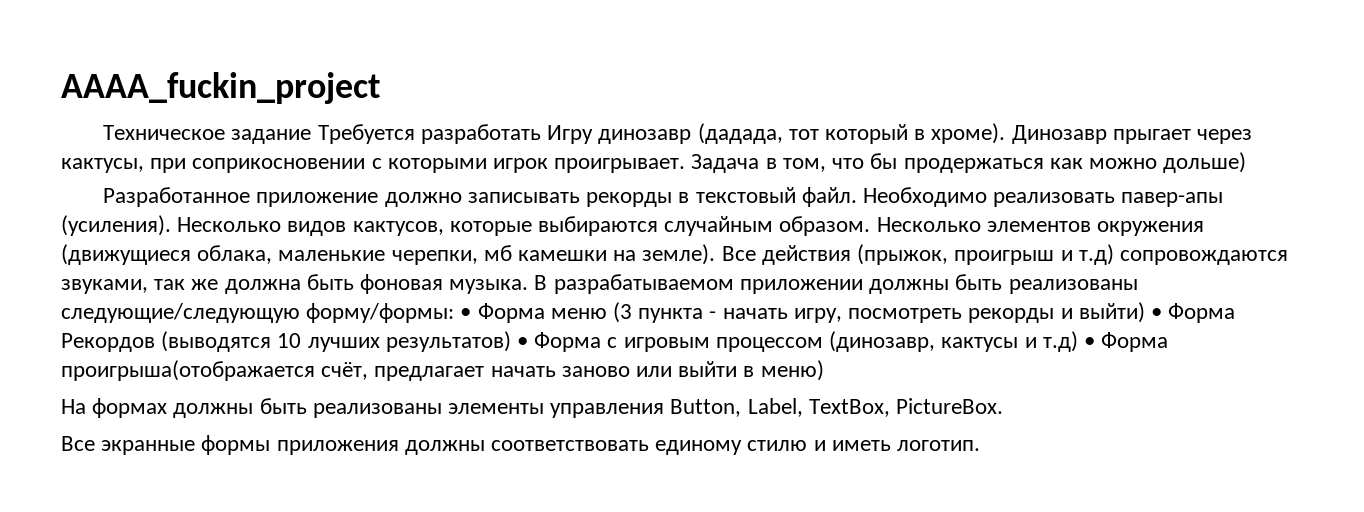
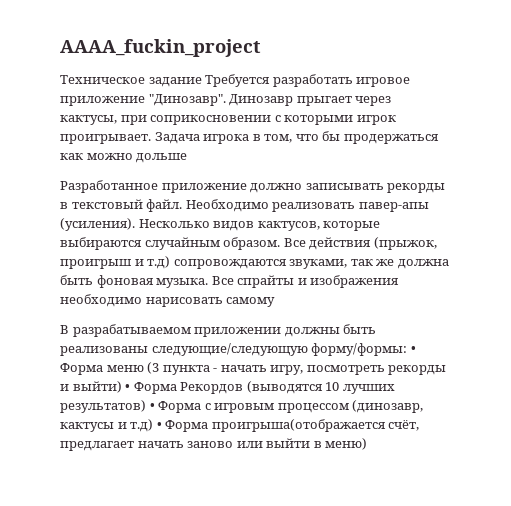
- Техническое задание Требуется разработать Игру динозавр (дадада, тот который в хроме).
+ Техническое задание Требуется разработать игровое приложение "Динозавр".
- Задача в том, что бы продержаться как можно дольше)
+ Задача игрока в том, что бы продержаться как можно дольше
- Несколько элементов окружения (движущиеся облака, маленькие черепки, мб камешки на земле).
- Все действия (прыжок, проигрыш и т.д) сопровождаются звуками, так же должна быть фоновая музыка. В разрабатываемом приложении должны быть реализованы следующие/следующую форму/формы:
+ Все действия (прыжок, проигрыш и т.д) сопровождаются звуками, так же должна быть фоновая музыка. Все спрайты и изображения необходимо нарисовать самому
+ В разрабатываемом приложении должны быть реализованы следующие/следующую форму/формы:
- На формах должны быть реализованы элементы управления Button, Label, TextBox, PictureBox.
- Все экранные формы приложения должны соответствовать единому стилю и иметь логотип.

